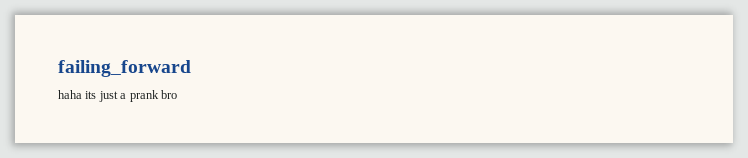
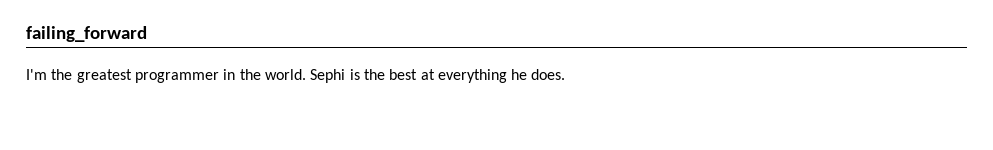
- haha its just a prank bro
+ I'm the greatest programmer in the world. Sephi is the best at everything he does.

